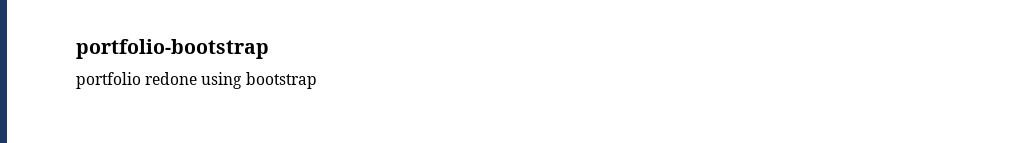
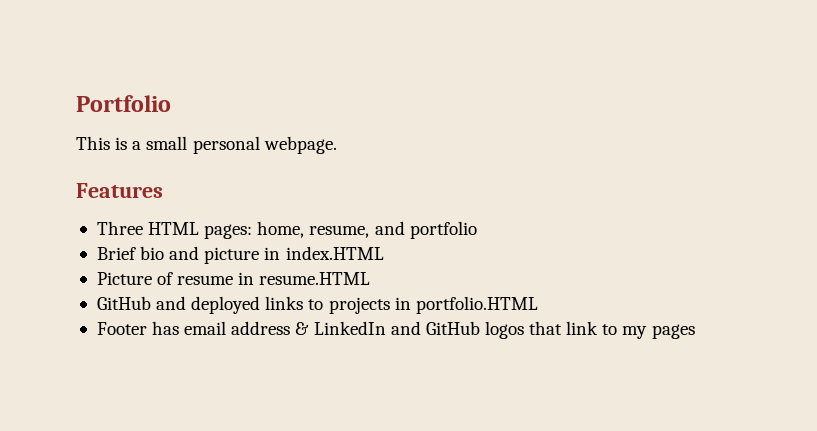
- portfolio-bootstrap
- portfolio redone using bootstrap
+ Portfolio
+ This is a small personal webpage.
+ Features
+ Three HTML pages: home, resume, and portfolio
+ Brief bio and picture in index.HTML
+ Picture of resume in resume.HTML
+ GitHub and deployed links to projects in portfolio.HTML
+ Footer has email address & LinkedIn and GitHub logos that link to my pages

